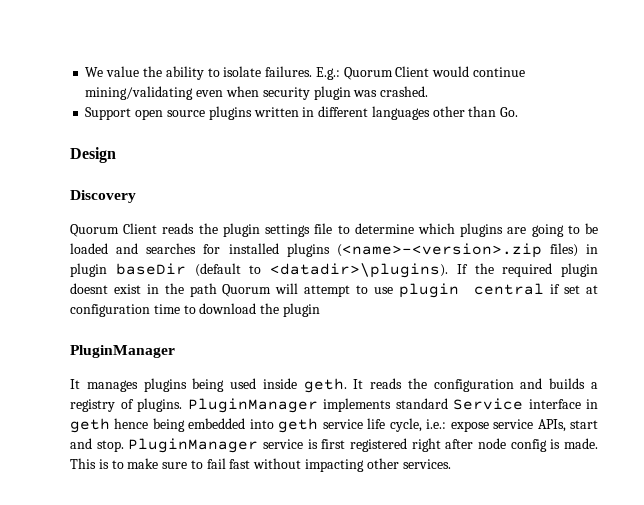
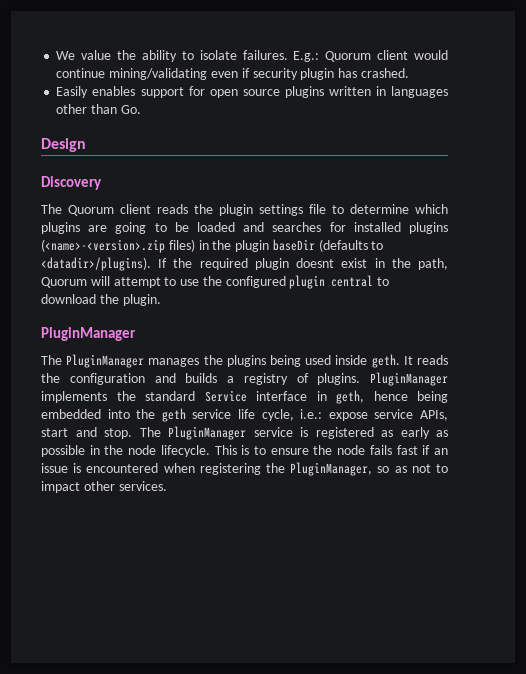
- E.g.: Quorum Client would continue mining/validating even when security plugin was crashed.
+ E.g.: Quorum client would continue mining/validating even if security plugin has crashed.
- Support open source plugins written in different languages other than Go.
+ Easily enables support for open source plugins written in languages other than Go.
- Quorum Client reads the plugin settings file to determine which plugins are going to be loaded and searches for installed plugins (<name>-<version>.zip files) in plugin baseDir (default to <datadir>\plugins).
+ The Quorum client reads the plugin settings file to determine which plugins are going to be loaded and searches for installed plugins (<name>-<version>.zip files) in the plugin baseDir (defaults to <datadir>/plugins).
- If the required plugin doesnt exist in the path Quorum will attempt to use plugin central if set at configuration time to download the plugin
+ If the required plugin doesnt exist in the path, Quorum will attempt to use the configured plugin central to download the plugin.
- It manages plugins being used inside geth.
+ The PluginManager manages the plugins being used inside geth.
- PluginManager implements standard Service interface in geth hence being embedded into geth service life cycle, i.e.: expose service APIs, start and stop.
+ PluginManager implements the standard Service interface in geth, hence being embedded into the geth service life cycle, i.e.: expose service APIs, start and stop.
- PluginManager service is first registered right after node config is made. This is to make sure to fail fast without impacting other services.
+ The PluginManager service is registered as early as possible in the node lifecycle. This is to ensure the node fails fast if an issue is encountered when registering the PluginManager, so as not to impact other services.

